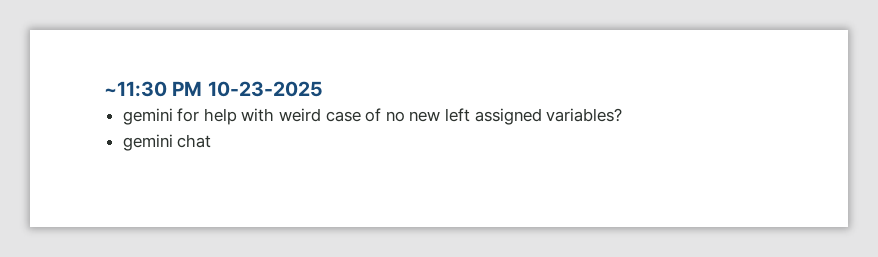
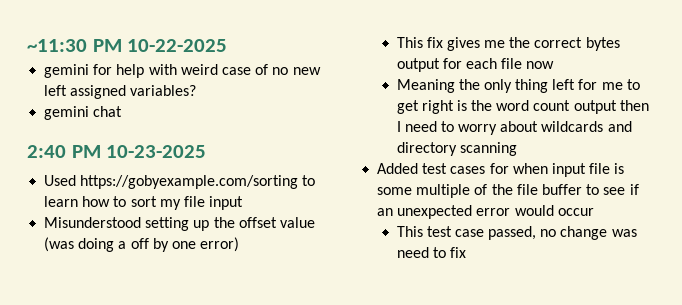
- ~11:30 PM 10-23-2025
+ ~11:30 PM 10-22-2025
+ 2:40 PM 10-23-2025
+ Used https://gobyexample.com/sorting to learn how to sort my file input
+ Misunderstood setting up the offset value (was doing a off by one error)
+ This fix gives me the correct bytes output for each file now
+ Meaning the only thing left for me to get right is the word count output then I need to worry about wildcards and directory scanning
+ Added test cases for when input file is some multiple of the file buffer to see if an unexpected error would occur
+ This test case passed, no change was need to fix

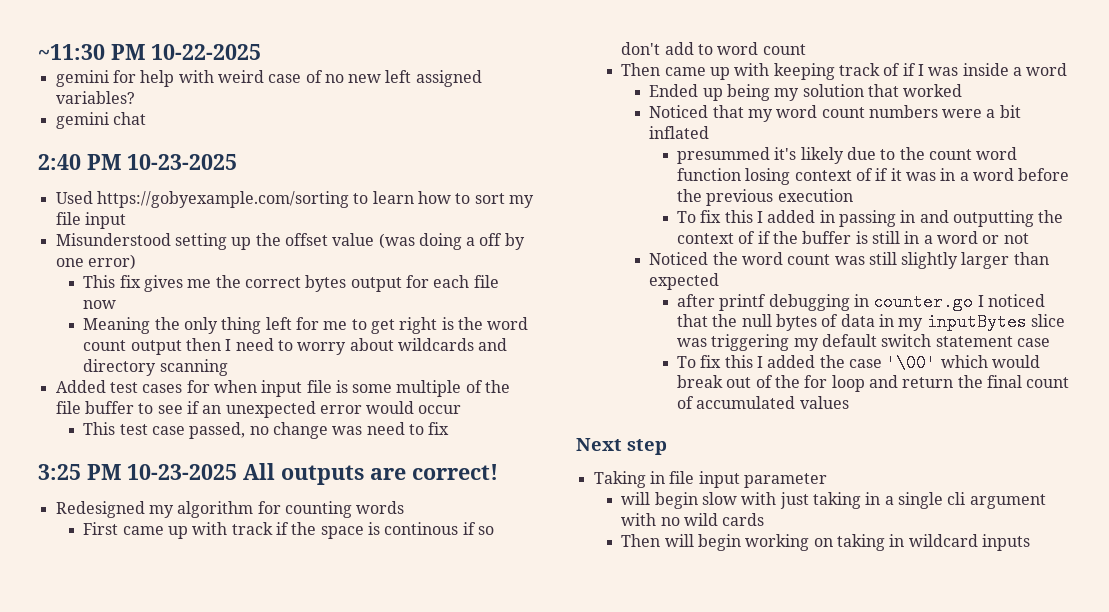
+ 3:25 PM 10-23-2025 All outputs are correct!
+ Redesigned my algorithm for counting words
+ First came up with track if the space is continous if so don't add to word count
+ Then came up with keeping track of if I was inside a word
+ Ended up being my solution that worked
+ Noticed that my word count numbers were a bit inflated
+ presummed it's likely due to the count word function losing context of if it was in a word before the previous execution
+ To fix this I added in passing in and outputting the context of if the buffer is still in a word or not
+ Noticed the word count was still slightly larger than expected
+ after printf debugging in counter.go I noticed that the null bytes of data in my inputBytes slice was triggering my default switch statement case
+ To fix this I added the case '\00' which would break out of the for loop and return the final count of accumulated values
+ Next step
+ Taking in file input parameter
+ will begin slow with just taking in a single cli argument with no wild cards
+ Then will begin working on taking in wildcard inputs

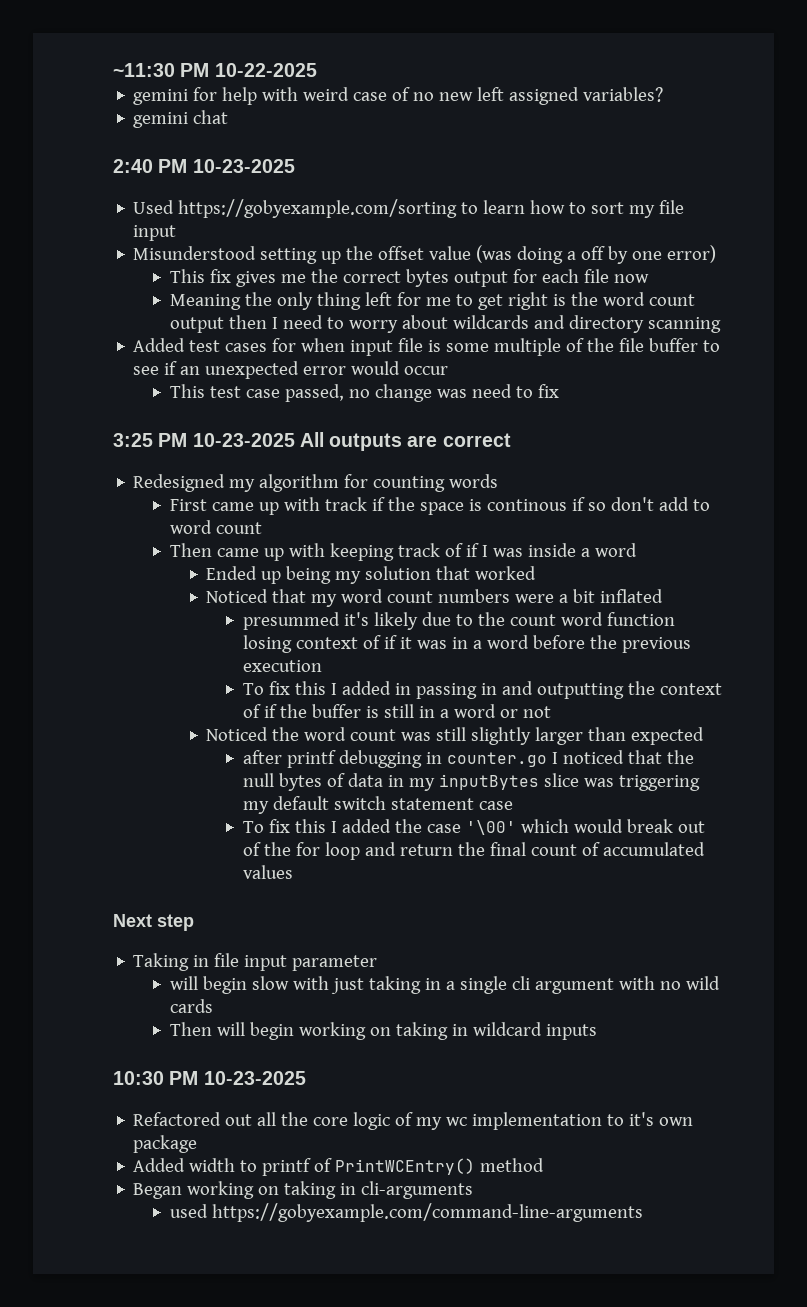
- 3:25 PM 10-23-2025 All outputs are correct!
+ 3:25 PM 10-23-2025 All outputs are correct
+ 10:30 PM 10-23-2025
+ Refactored out all the core logic of my wc implementation to it's own package
+ Added width to printf of PrintWCEntry() method
+ Began working on taking in cli-arguments
+ used https://gobyexample.com/command-line-arguments

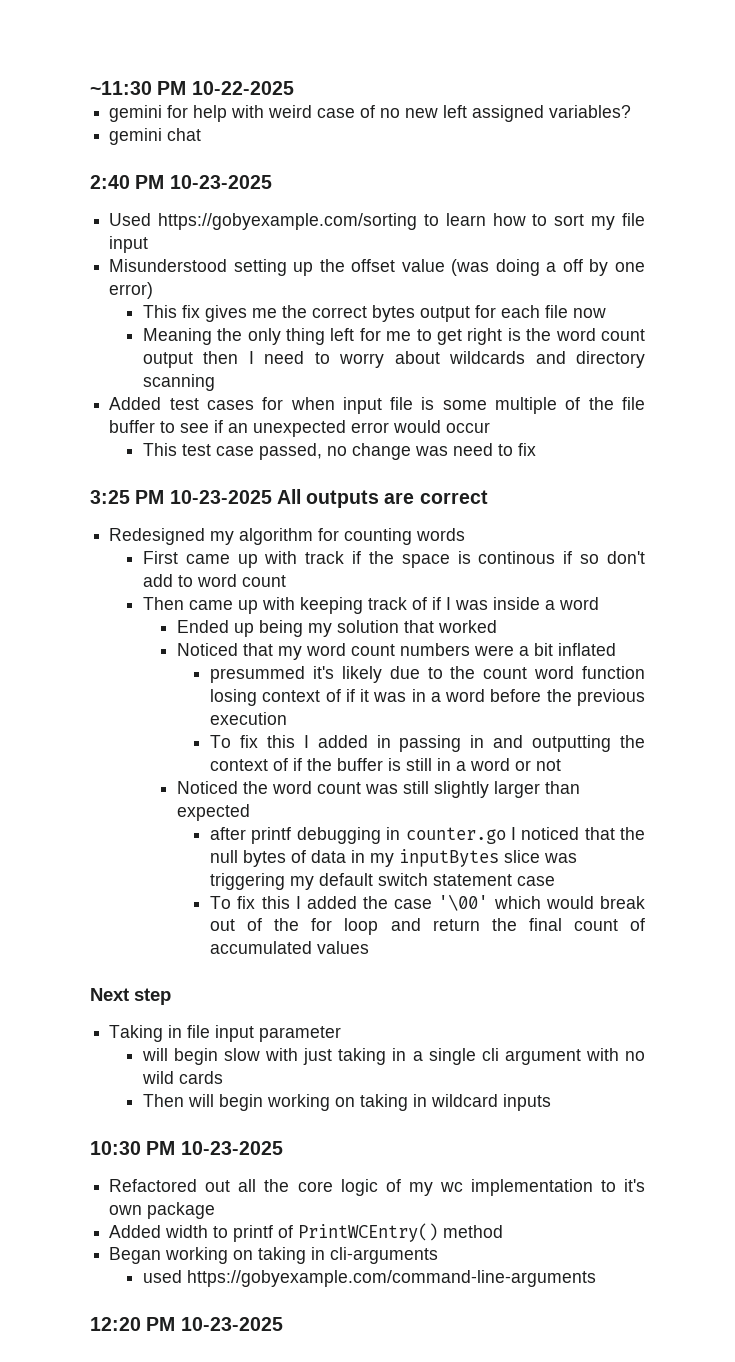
+ 12:20 PM 10-23-2025

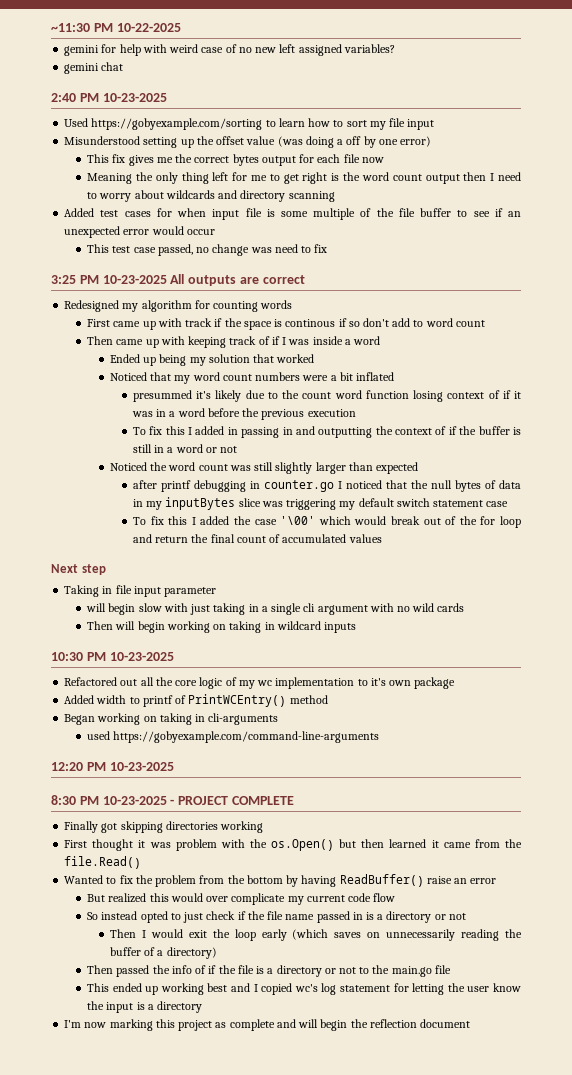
+ 8:30 PM 10-23-2025 - PROJECT COMPLETE
+ Finally got skipping directories working
+ First thought it was problem with the os.Open() but then learned it came from the file.Read()
+ Wanted to fix the problem from the bottom by having ReadBuffer() raise an error
+ But realized this would over complicate my current code flow
+ So instead opted to just check if the file name passed in is a directory or not
+ Then I would exit the loop early (which saves on unnecessarily reading the buffer of a directory)
+ Then passed the info of if the file is a directory or not to the main.go file
+ This ended up working best and I copied wc's log statement for letting the user know the input is a directory
+ I'm now marking this project as complete and will begin the reflection document

